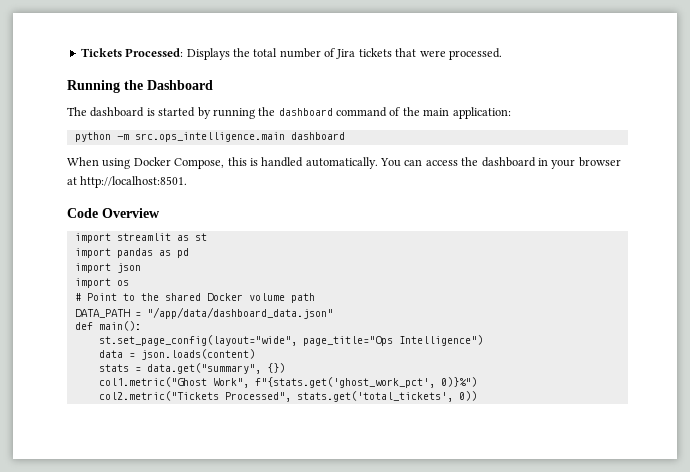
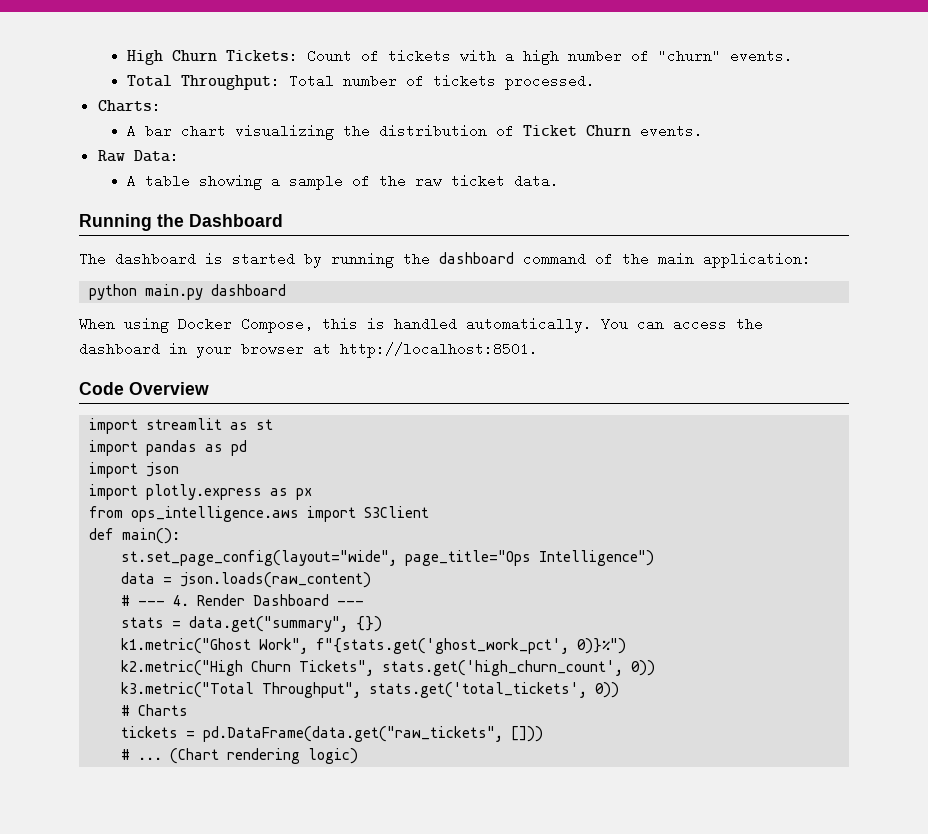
- Tickets Processed: Displays the total number of Jira tickets that were processed.
+ High Churn Tickets: Count of tickets with a high number of "churn" events.
+ Total Throughput: Total number of tickets processed.
+ Charts:
+ A bar chart visualizing the distribution of Ticket Churn events.
+ Raw Data:
+ A table showing a sample of the raw ticket data.
- python -m src.ops_intelligence.main dashboard
+ python main.py dashboard
- import os
- # Point to the shared Docker volume path
- DATA_PATH = "/app/data/dashboard_data.json"
+ import plotly.express as px
+ from ops_intelligence.aws import S3Client
- data = json.loads(content)
+ data = json.loads(raw_content)
+ # --- 4. Render Dashboard ---
- col1.metric("Ghost Work", f"{stats.get('ghost_work_pct', 0)}%")
+ k1.metric("Ghost Work", f"{stats.get('ghost_work_pct', 0)}%")
- col2.metric("Tickets Processed", stats.get('total_tickets', 0))
+ k2.metric("High Churn Tickets", stats.get('high_churn_count', 0))
+ k3.metric("Total Throughput", stats.get('total_tickets', 0))
+ # Charts
+ tickets = pd.DataFrame(data.get("raw_tickets", []))
+ # ... (Chart rendering logic)

